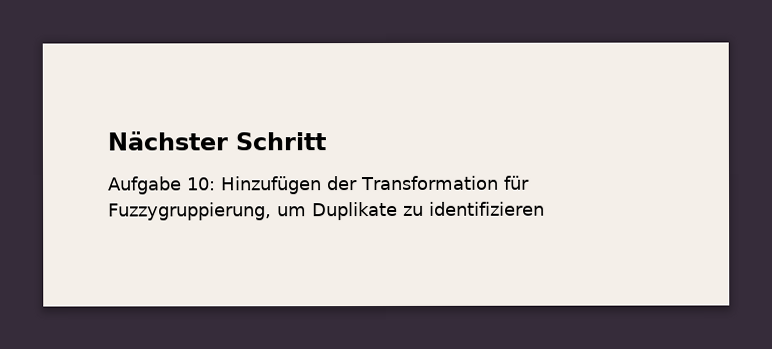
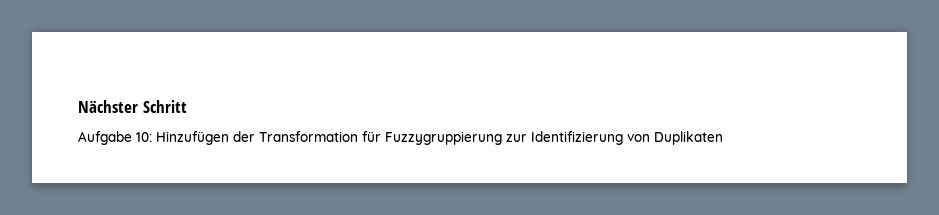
- Aufgabe 10: Hinzufügen der Transformation für Fuzzygruppierung, um Duplikate zu identifizieren
+ Aufgabe 10: Hinzufügen der Transformation für Fuzzygruppierung zur Identifizierung von Duplikaten

